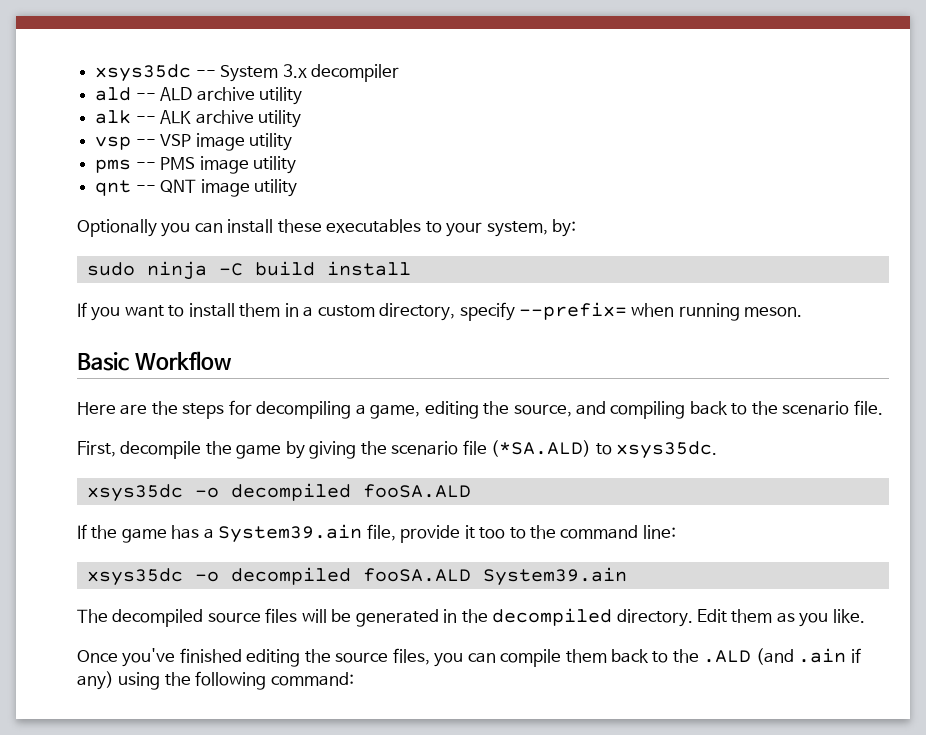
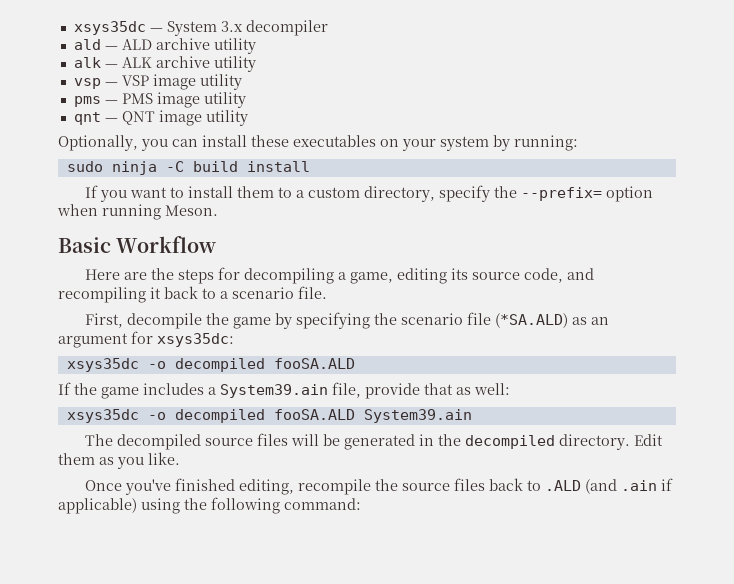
- xsys35dc -- System 3.x decompiler
+ xsys35dc — System 3.x decompiler
- ald -- ALD archive utility
+ ald — ALD archive utility
- alk -- ALK archive utility
+ alk — ALK archive utility
- vsp -- VSP image utility
+ vsp — VSP image utility
- pms -- PMS image utility
+ pms — PMS image utility
- qnt -- QNT image utility
+ qnt — QNT image utility
- Optionally you can install these executables to your system, by:
+ Optionally, you can install these executables on your system by running:
- If you want to install them in a custom directory, specify --prefix= when running meson.
+ If you want to install them to a custom directory, specify the --prefix= option when running Meson.
- Here are the steps for decompiling a game, editing the source, and compiling back to the scenario file.
+ Here are the steps for decompiling a game, editing its source code, and recompiling it back to a scenario file.
- First, decompile the game by giving the scenario file (*SA.ALD) to xsys35dc.
+ First, decompile the game by specifying the scenario file (*SA.ALD) as an argument for xsys35dc:
- If the game has a System39.ain file, provide it too to the command line:
+ If the game includes a System39.ain file, provide that as well:
- Once you've finished editing the source files, you can compile them back to the .ALD (and .ain if any) using the following command:
+ Once you've finished editing, recompile the source files back to .ALD (and .ain if applicable) using the following command:

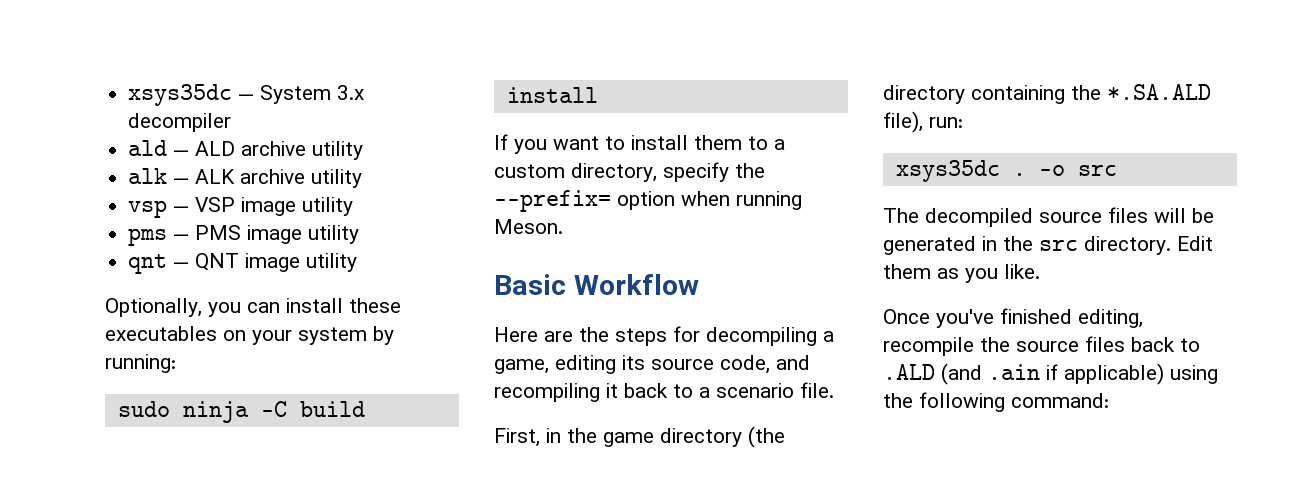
- First, decompile the game by specifying the scenario file (*SA.ALD) as an argument for xsys35dc:
- xsys35dc -o decompiled fooSA.ALD
- If the game includes a System39.ain file, provide that as well:
- xsys35dc -o decompiled fooSA.ALD System39.ain
+ First, in the game directory (the directory containing the *.SA.ALD file), run:
+ xsys35dc . -o src
- The decompiled source files will be generated in the decompiled directory.
+ The decompiled source files will be generated in the src directory.

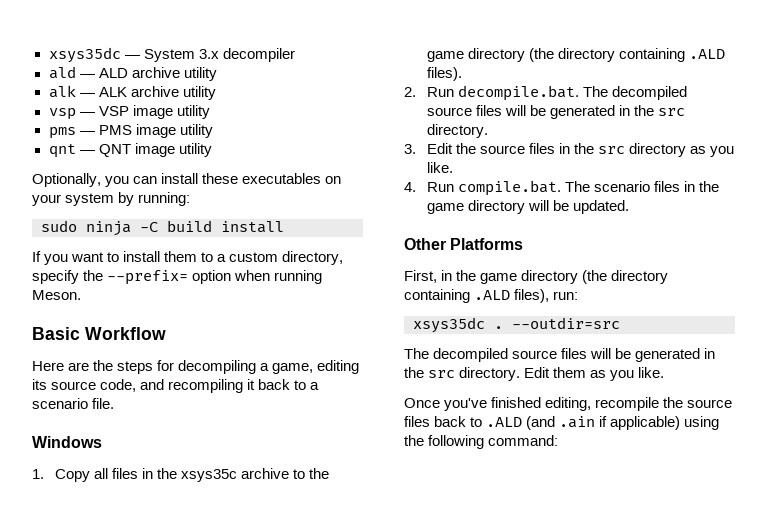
+ Windows
+ 1. Copy all files in the xsys35c archive to the game directory (the directory containing .ALD files).
+ 2. Run decompile.bat. The decompiled source files will be generated in the src directory.
+ 3. Edit the source files in the src directory as you like.
+ 4. Run compile.bat. The scenario files in the game directory will be updated.
+ Other Platforms
- First, in the game directory (the directory containing the *.SA.ALD file), run:
+ First, in the game directory (the directory containing .ALD files), run:
- -o src
+ --outdir=src

